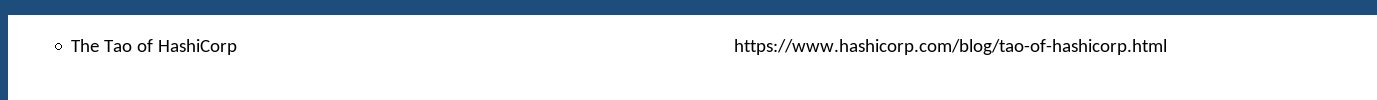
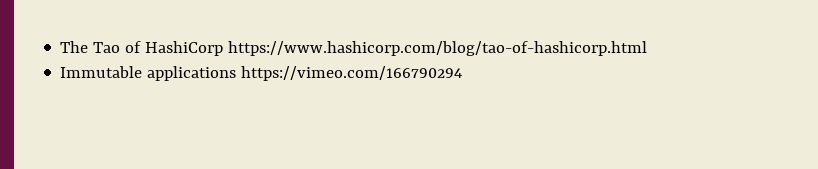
+ Immutable applications https://vimeo.com/166790294

